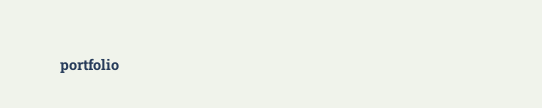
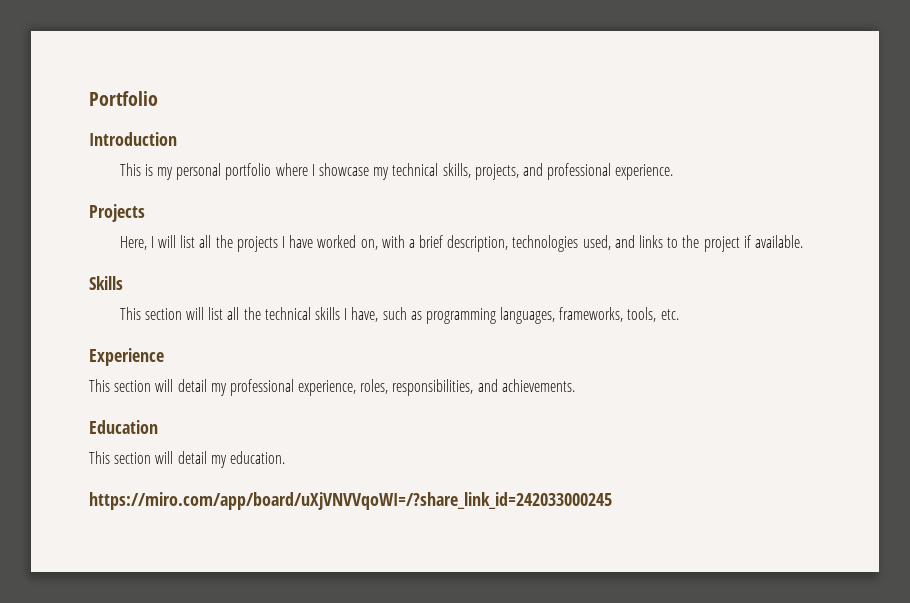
- portfolio
+ Portfolio
+ Introduction
+ This is my personal portfolio where I showcase my technical skills, projects, and professional experience.
+ Projects
+ Here, I will list all the projects I have worked on, with a brief description, technologies used, and links to the project if available.
+ Skills
+ This section will list all the technical skills I have, such as programming languages, frameworks, tools, etc.
+ Experience
+ This section will detail my professional experience, roles, responsibilities, and achievements.
+ Education
+ This section will detail my education.
+ https://miro.com/app/board/uXjVNVVqoWI=/?share_link_id=242033000245

